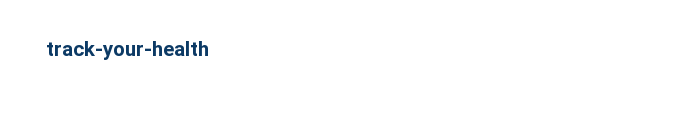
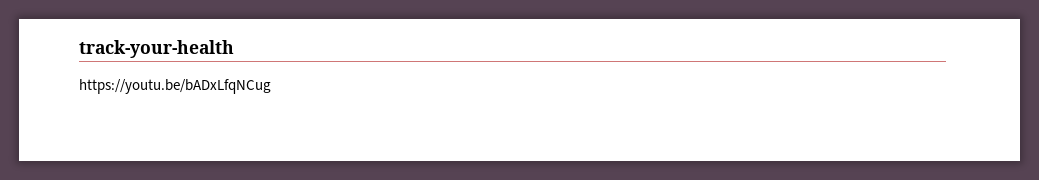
+ https://youtu.be/bADxLfqNCug

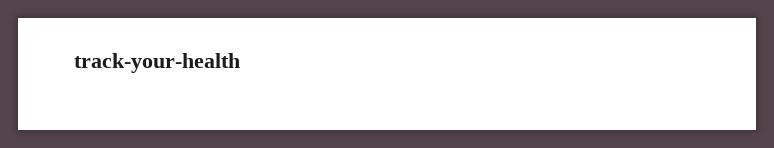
- https://youtu.be/bADxLfqNCug

